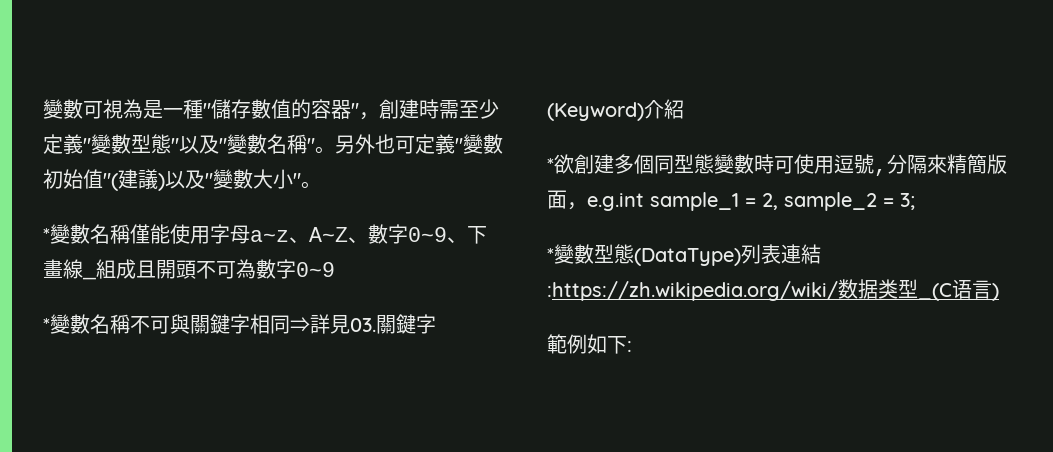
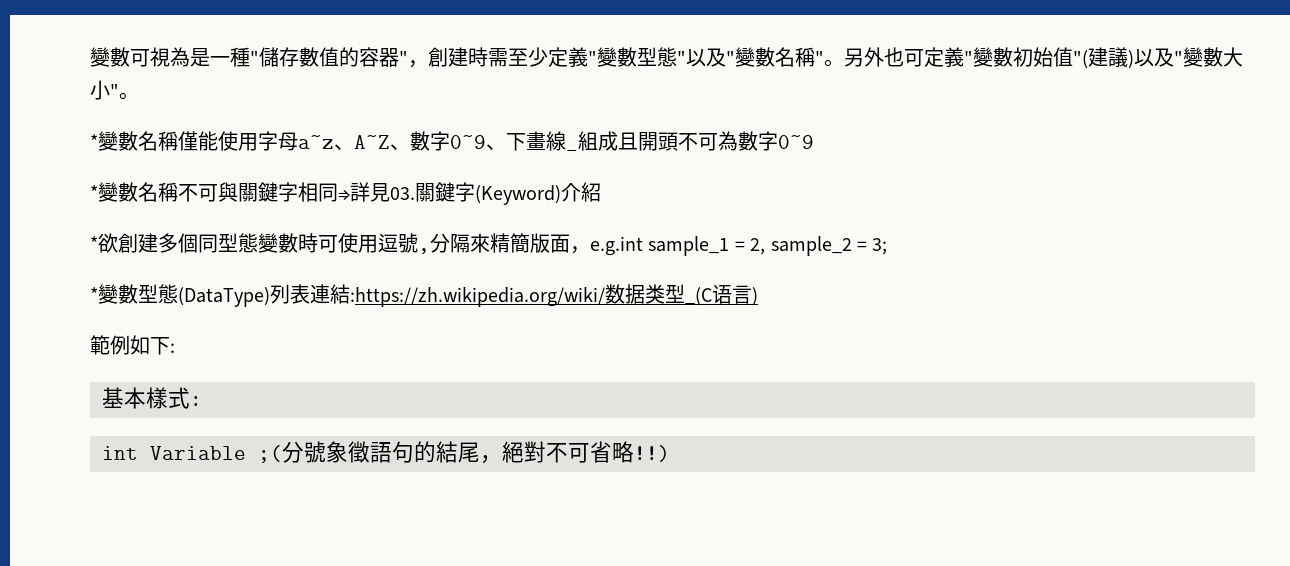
+ 基本樣式:
+ int Variable ;(分號象徵語句的結尾，絕對不可省略!!)

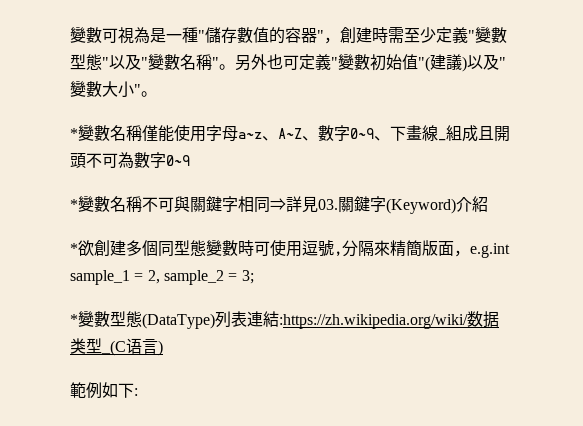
- 基本樣式:
- int Variable ;(分號象徵語句的結尾，絕對不可省略!!)

